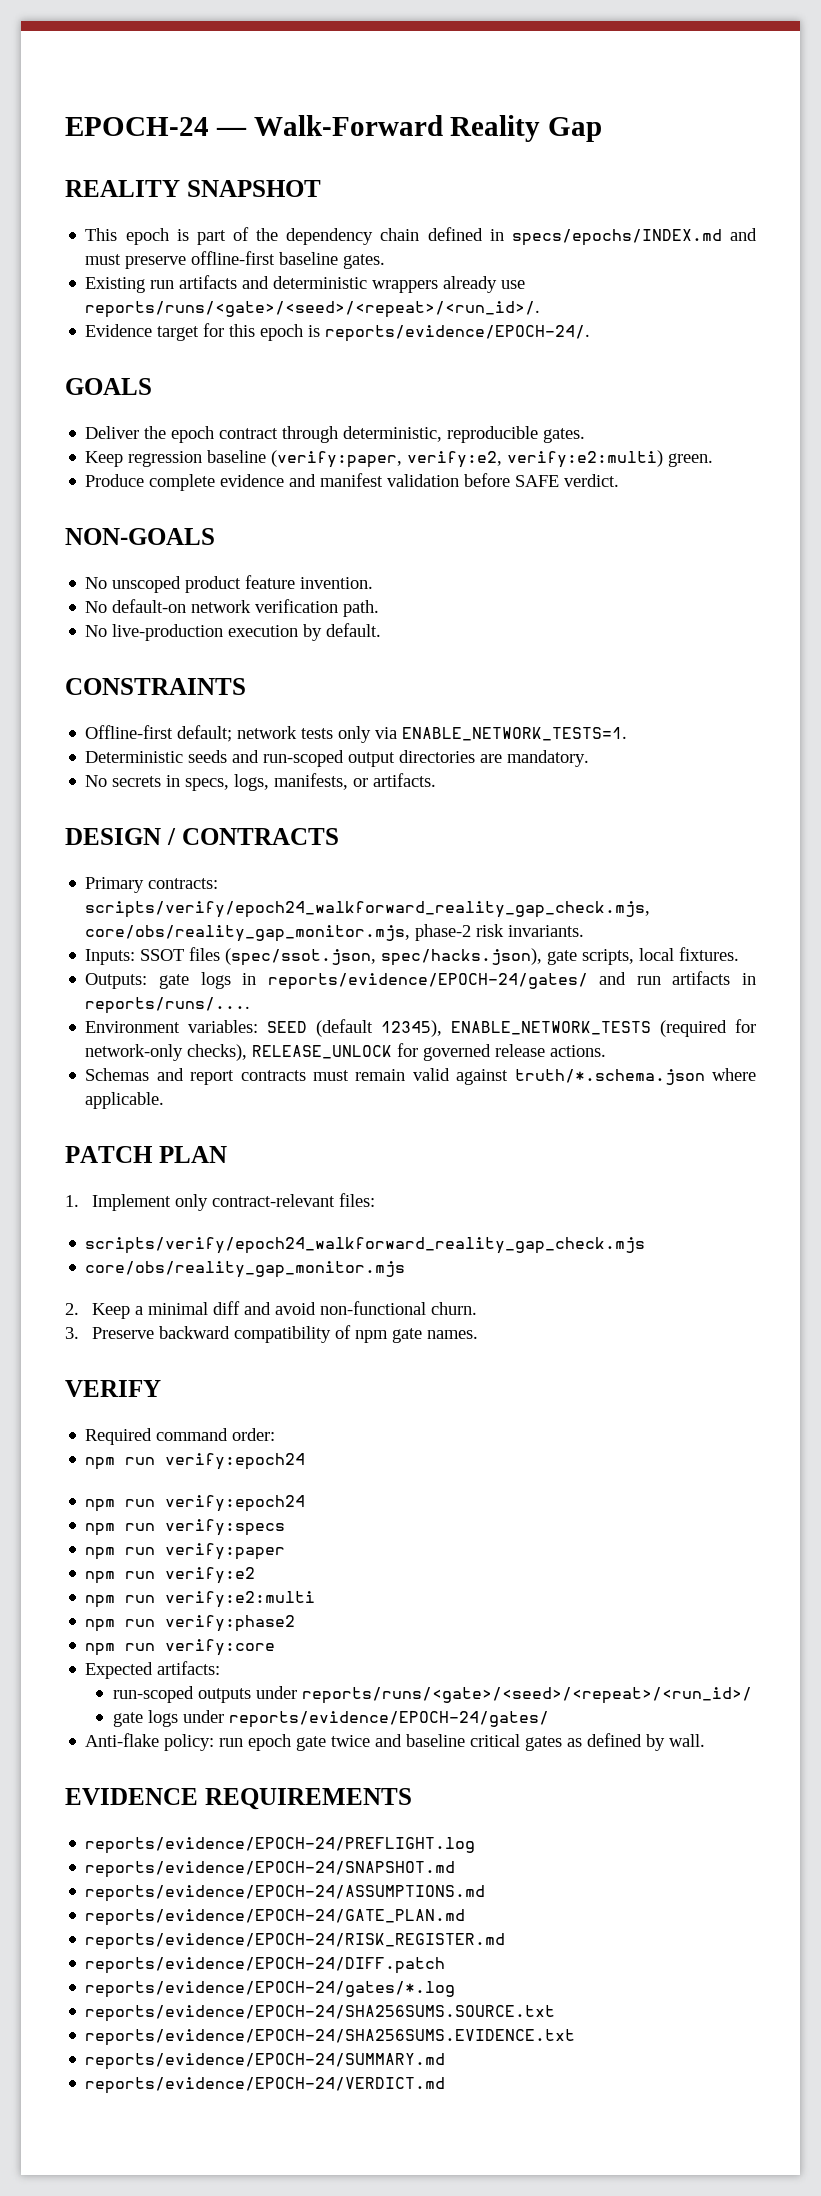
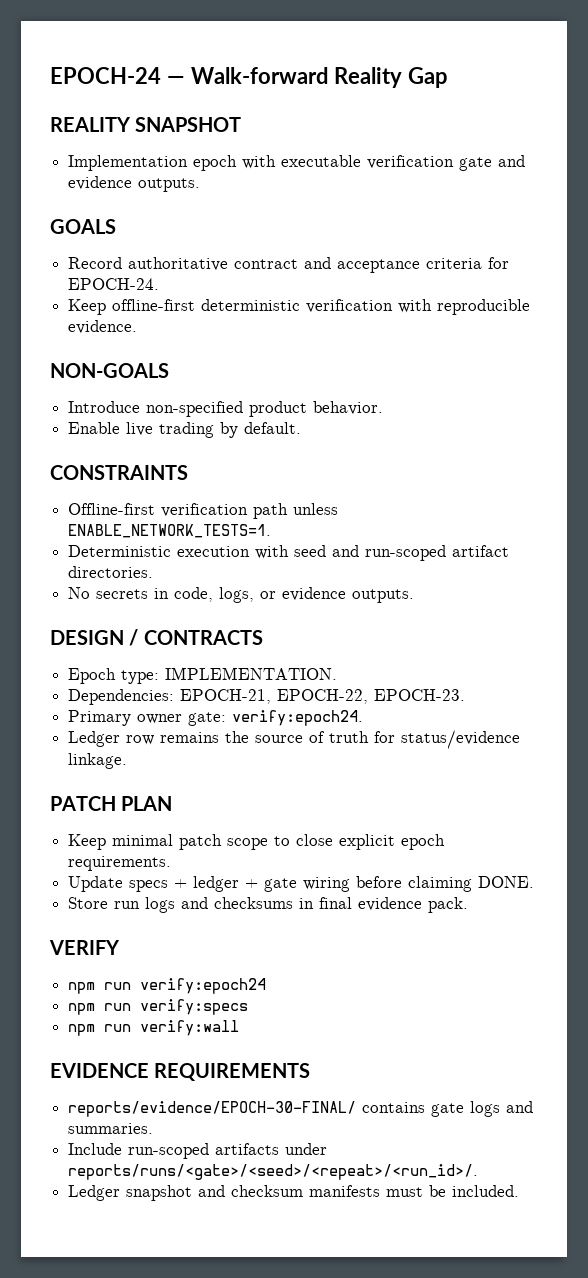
- EPOCH-24 — Walk-Forward Reality Gap
+ EPOCH-24 — Walk-forward Reality Gap
- This epoch is part of the dependency chain defined in specs/epochs/INDEX.md and must preserve offline-first baseline gates.
- Existing run artifacts and deterministic wrappers already use reports/runs/<gate>/<seed>/<repeat>/<run_id>/.
- Evidence target for this epoch is reports/evidence/EPOCH-24/.
+ Implementation epoch with executable verification gate and evidence outputs.
  GOALS
- Deliver the epoch contract through deterministic, reproducible gates.
- Keep regression baseline (verify:paper, verify:e2, verify:e2:multi) green.
- Produce complete evidence and manifest validation before SAFE verdict.
+ Record authoritative contract and acceptance criteria for EPOCH-24.
+ Keep offline-first deterministic verification with reproducible evidence.
  NON-GOALS
- No unscoped product feature invention.
- No default-on network verification path.
- No live-production execution by default.
+ Introduce non-specified product behavior.
+ Enable live trading by default.
  CONSTRAINTS
- Offline-first default; network tests only via ENABLE_NETWORK_TESTS=1.
- Deterministic seeds and run-scoped output directories are mandatory.
- No secrets in specs, logs, manifests, or artifacts.
+ Offline-first verification path unless ENABLE_NETWORK_TESTS=1.
+ Deterministic execution with seed and run-scoped artifact directories.
+ No secrets in code, logs, or evidence outputs.
  DESIGN / CONTRACTS
- Primary contracts: scripts/verify/epoch24_walkforward_reality_gap_check.mjs, core/obs/reality_gap_monitor.mjs, phase-2 risk invariants.
- Inputs: SSOT files (spec/ssot.json, spec/hacks.json), gate scripts, local fixtures.
- Outputs: gate logs in reports/evidence/EPOCH-24/gates/ and run artifacts in reports/runs/....
- Environment variables: SEED (default 12345), ENABLE_NETWORK_TESTS (required for network-only checks), RELEASE_UNLOCK for governed release actions.
- Schemas and report contracts must remain valid against truth/*.schema.json where applicable.
+ Epoch type: IMPLEMENTATION.
+ Dependencies: EPOCH-21, EPOCH-22, EPOCH-23.
+ Primary owner gate: verify:epoch24.
+ Ledger row remains the source of truth for status/evidence linkage.
  PATCH PLAN
- 1. Implement only contract-relevant files:
- scripts/verify/epoch24_walkforward_reality_gap_check.mjs
- core/obs/reality_gap_monitor.mjs
- 2. Keep a minimal diff and avoid non-functional churn.
- 3. Preserve backward compatibility of npm gate names.
+ Keep minimal patch scope to close explicit epoch requirements.
+ Update specs + ledger + gate wiring before claiming DONE.
+ Store run logs and checksums in final evidence pack.
  VERIFY
- Required command order:
- npm run verify:epoch24
- npm run verify:paper
- npm run verify:e2
- npm run verify:e2:multi
- npm run verify:phase2
- npm run verify:core
- Expected artifacts:
- run-scoped outputs under reports/runs/<gate>/<seed>/<repeat>/<run_id>/
- gate logs under reports/evidence/EPOCH-24/gates/
- Anti-flake policy: run epoch gate twice and baseline critical gates as defined by wall.
+ npm run verify:wall
  EVIDENCE REQUIREMENTS
- reports/evidence/EPOCH-24/PREFLIGHT.log
- reports/evidence/EPOCH-24/SNAPSHOT.md
- reports/evidence/EPOCH-24/ASSUMPTIONS.md
- reports/evidence/EPOCH-24/GATE_PLAN.md
- reports/evidence/EPOCH-24/RISK_REGISTER.md
- reports/evidence/EPOCH-24/DIFF.patch
- reports/evidence/EPOCH-24/gates/*.log
- reports/evidence/EPOCH-24/SHA256SUMS.SOURCE.txt
- reports/evidence/EPOCH-24/SHA256SUMS.EVIDENCE.txt
- reports/evidence/EPOCH-24/SUMMARY.md
- reports/evidence/EPOCH-24/VERDICT.md
+ reports/evidence/EPOCH-30-FINAL/ contains gate logs and summaries.
+ Include run-scoped artifacts under reports/runs/<gate>/<seed>/<repeat>/<run_id>/.
+ Ledger snapshot and checksum manifests must be included.

